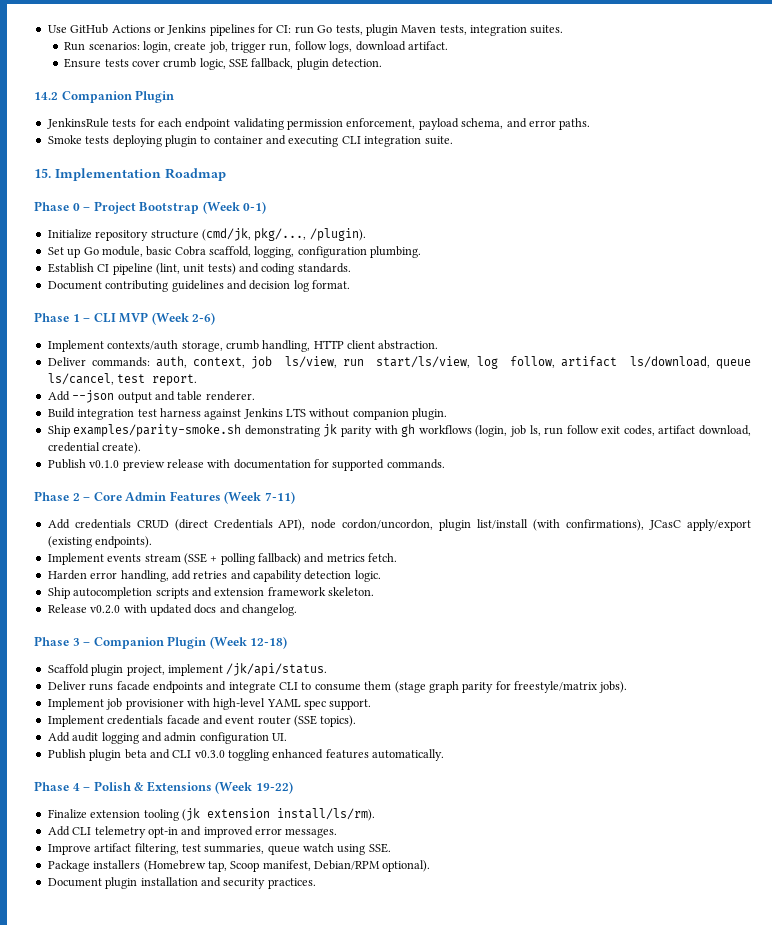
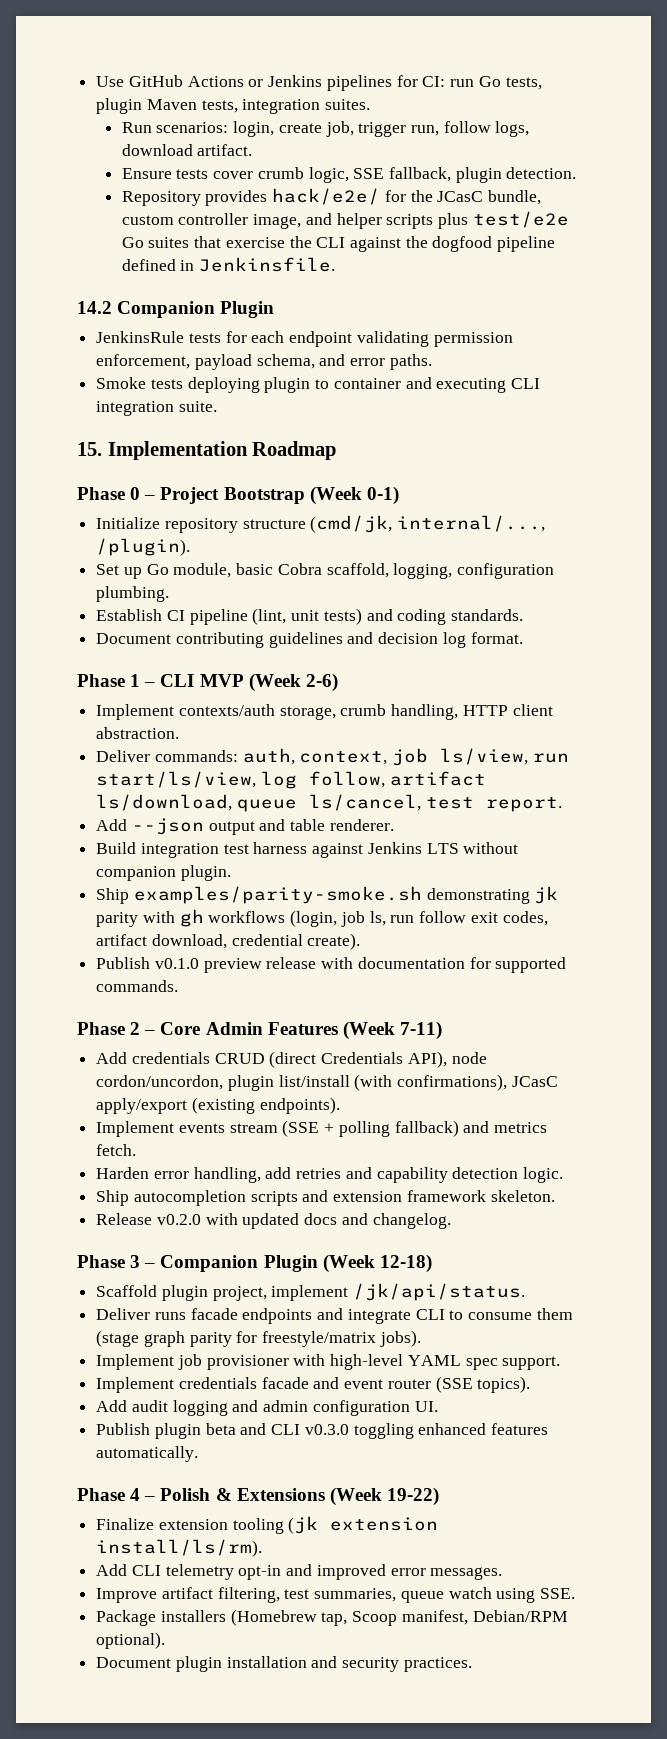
+ Repository provides hack/e2e/ for the JCasC bundle, custom controller image, and helper scripts plus test/e2e Go suites that exercise the CLI against the dogfood pipeline defined in Jenkinsfile.
- Initialize repository structure (cmd/jk, pkg/..., /plugin).
+ Initialize repository structure (cmd/jk, internal/..., /plugin).

